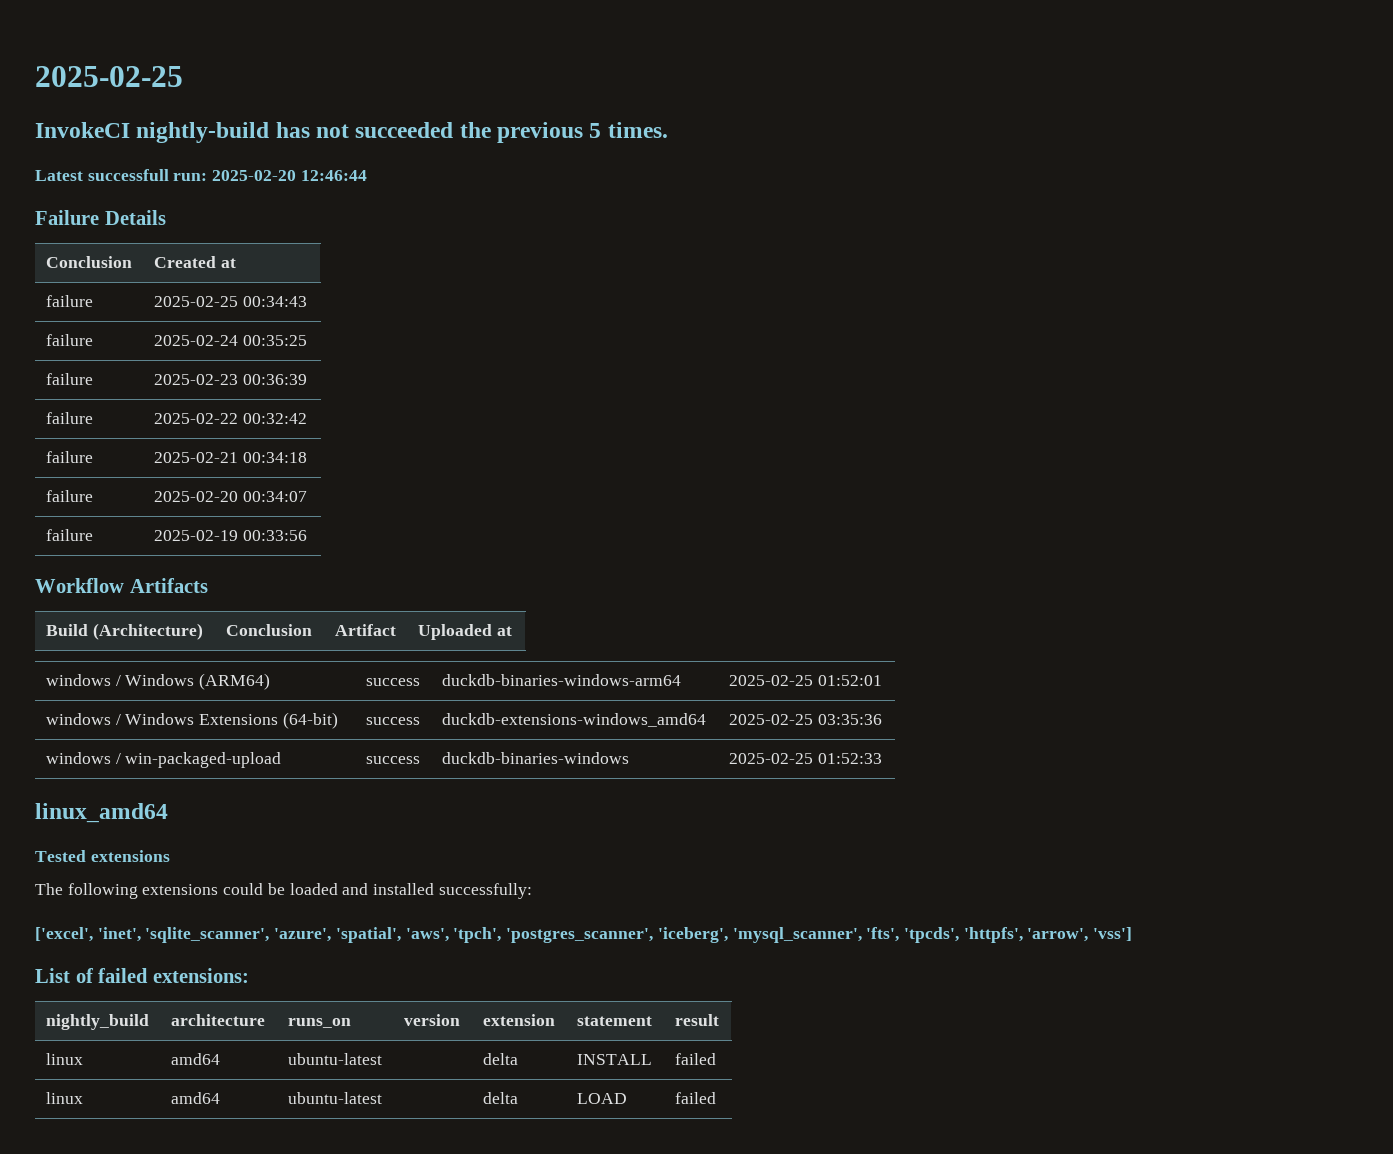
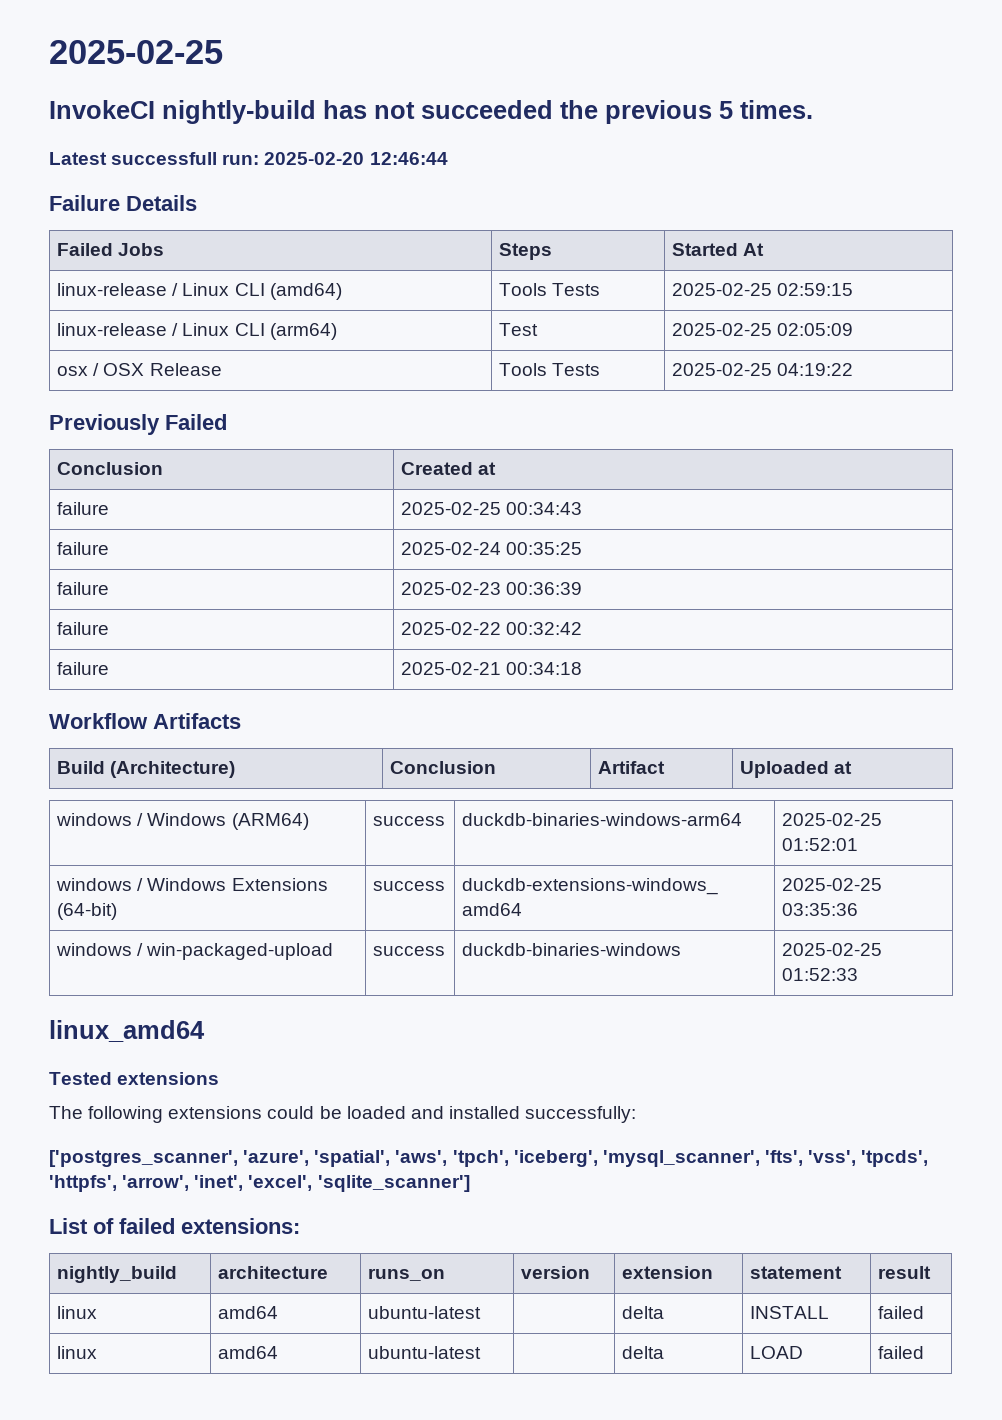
+ Failed Jobs | Steps | Started At
+ linux-release / Linux CLI (amd64) | Tools Tests | 2025-02-25 02:59:15
+ linux-release / Linux CLI (arm64) | Test | 2025-02-25 02:05:09
+ osx / OSX Release | Tools Tests | 2025-02-25 04:19:22
+ Previously Failed
- failure | 2025-02-20 00:34:07
- failure | 2025-02-19 00:33:56
- ['excel', 'inet', 'sqlite_scanner', 'azure', 'spatial', 'aws', 'tpch', 'postgres_scanner', 'iceberg', 'mysql_scanner', 'fts', 'tpcds', 'httpfs', 'arrow', 'vss']
+ ['postgres_scanner', 'azure', 'spatial', 'aws', 'tpch', 'iceberg', 'mysql_scanner', 'fts', 'vss', 'tpcds', 'httpfs', 'arrow', 'inet', 'excel', 'sqlite_scanner']

